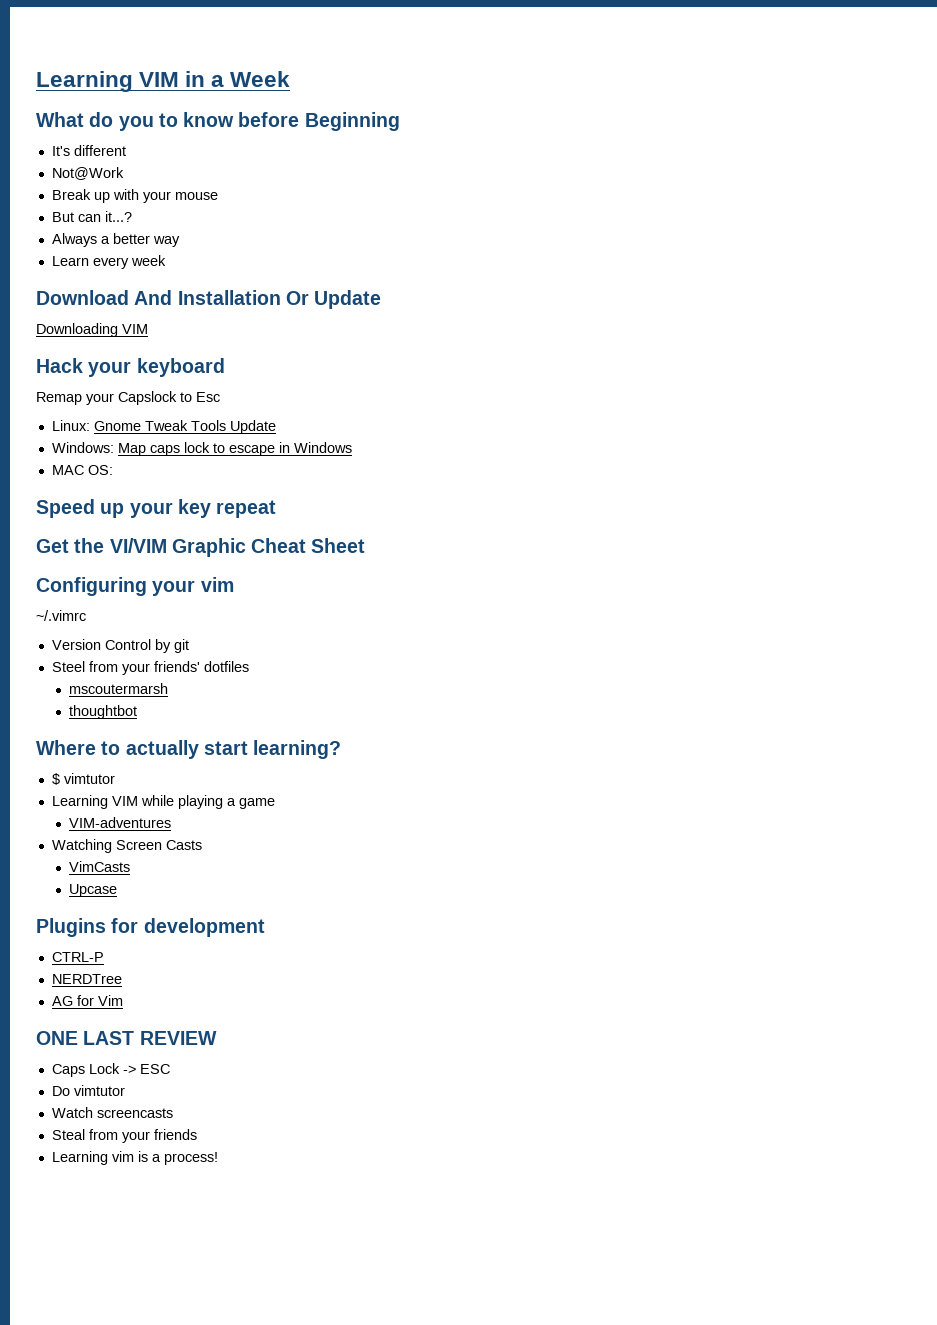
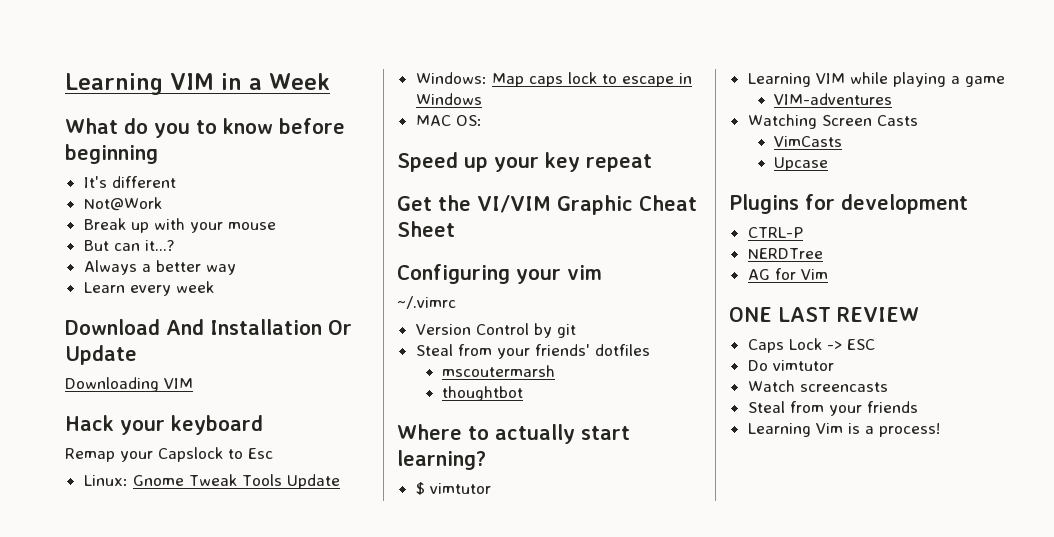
- What do you to know before Beginning
+ What do you to know before beginning
- Steel from your friends' dotfiles
+ Steal from your friends' dotfiles
- Learning vim is a process!
+ Learning Vim is a process!

